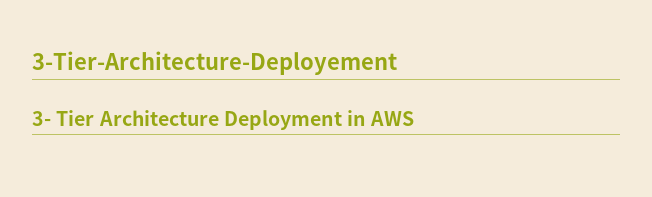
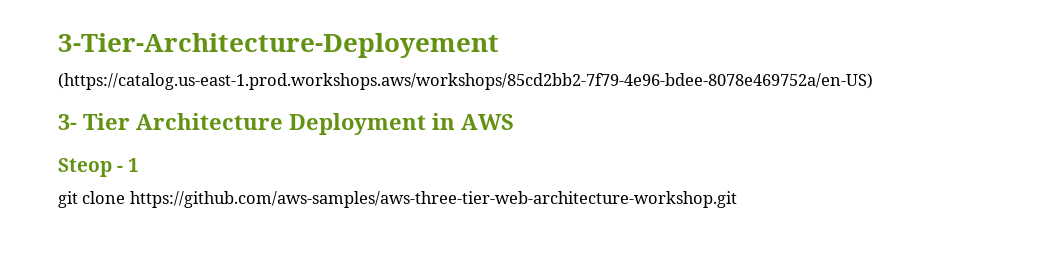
+ (https://catalog.us-east-1.prod.workshops.aws/workshops/85cd2bb2-7f79-4e96-bdee-8078e469752a/en-US)
+ Steop - 1
+ git clone https://github.com/aws-samples/aws-three-tier-web-architecture-workshop.git

